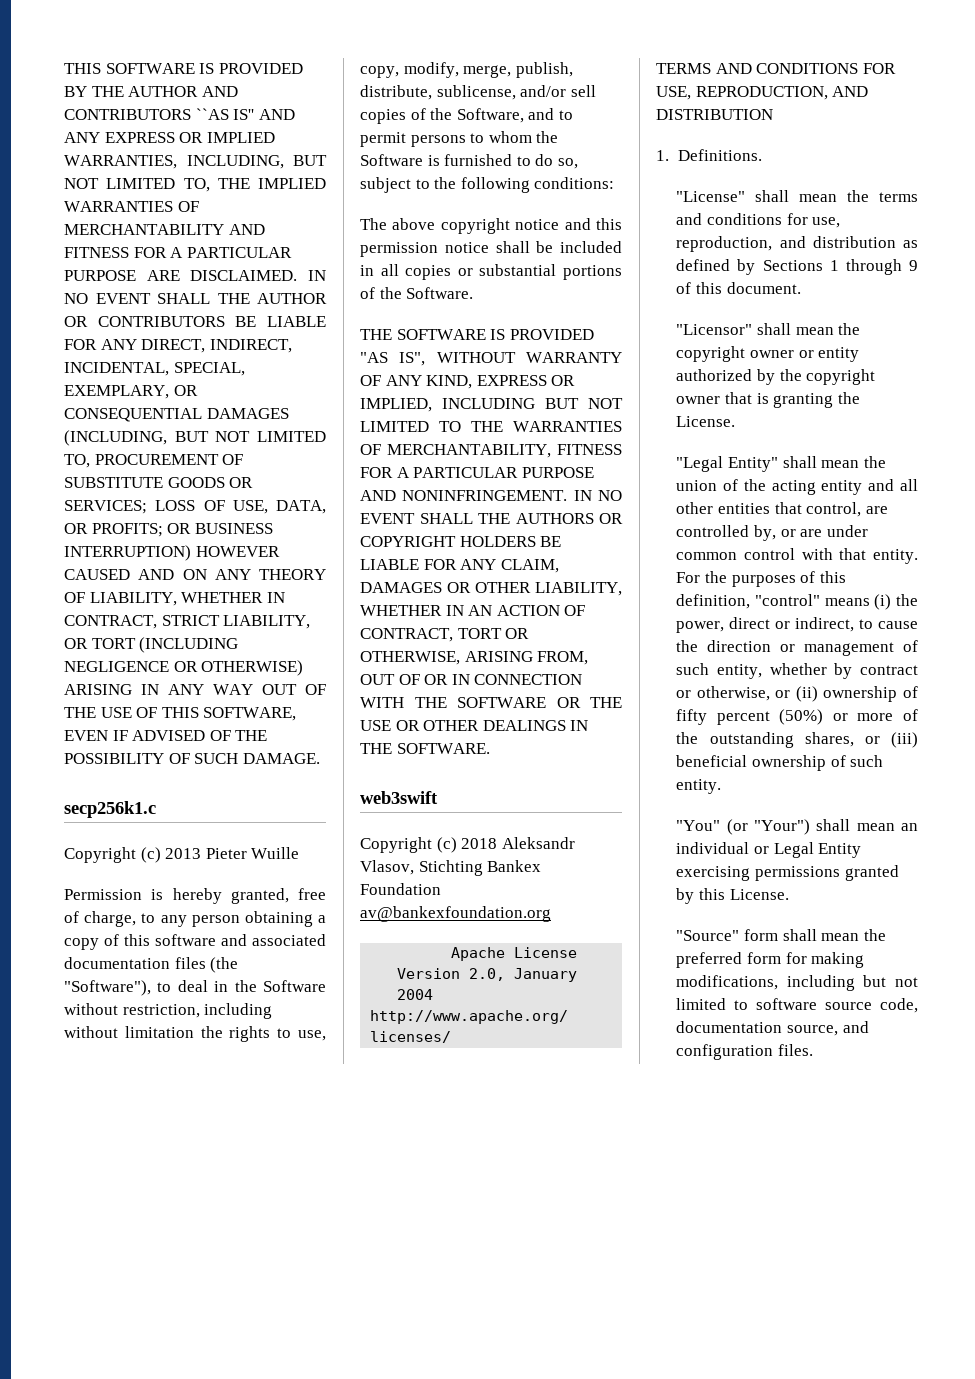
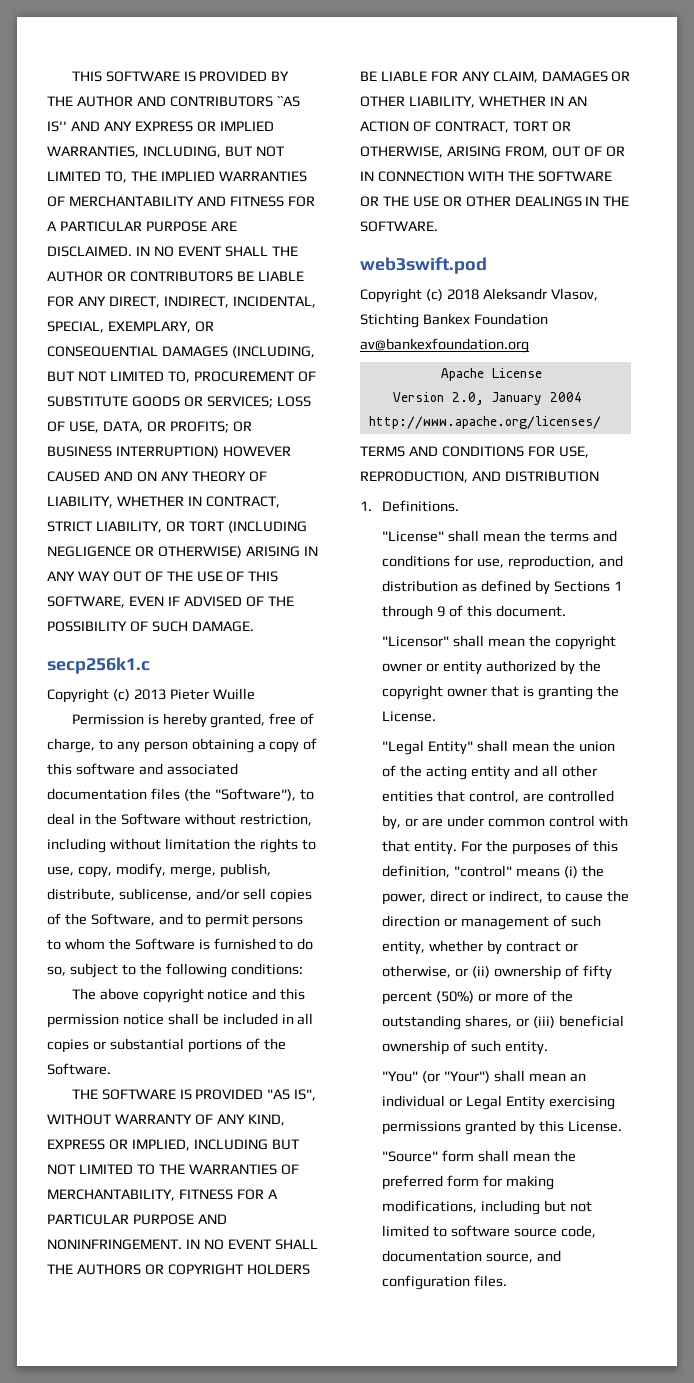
- web3swift
+ web3swift.pod

